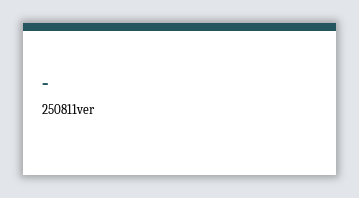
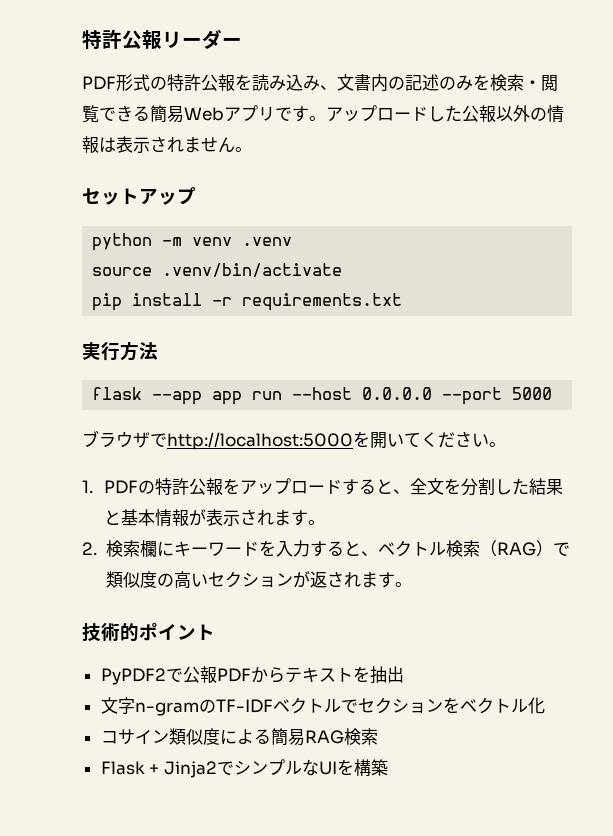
- -
- 250811ver
+ 特許公報リーダー
+ PDF形式の特許公報を読み込み、文書内の記述のみを検索・閲覧できる簡易Webアプリです。アップロードした公報以外の情報は表示されません。
+ セットアップ
+ python -m venv .venv
+ source .venv/bin/activate
+ pip install -r requirements.txt
+ 実行方法
+ flask --app app run --host 0.0.0.0 --port 5000
+ ブラウザでhttp://localhost:5000を開いてください。
+ 1. PDFの特許公報をアップロードすると、全文を分割した結果と基本情報が表示されます。
+ 2.検索欄にキーワードを入力すると、ベクトル検索（RAG）で類似度の高いセクションが返されます。
+ 技術的ポイント
+ PyPDF2で公報PDFからテキストを抽出
+ 文字n-gramのTF-IDFベクトルでセクションをベクトル化
+ コサイン類似度による簡易RAG検索
+ Flask + Jinja2でシンプルなUIを構築

